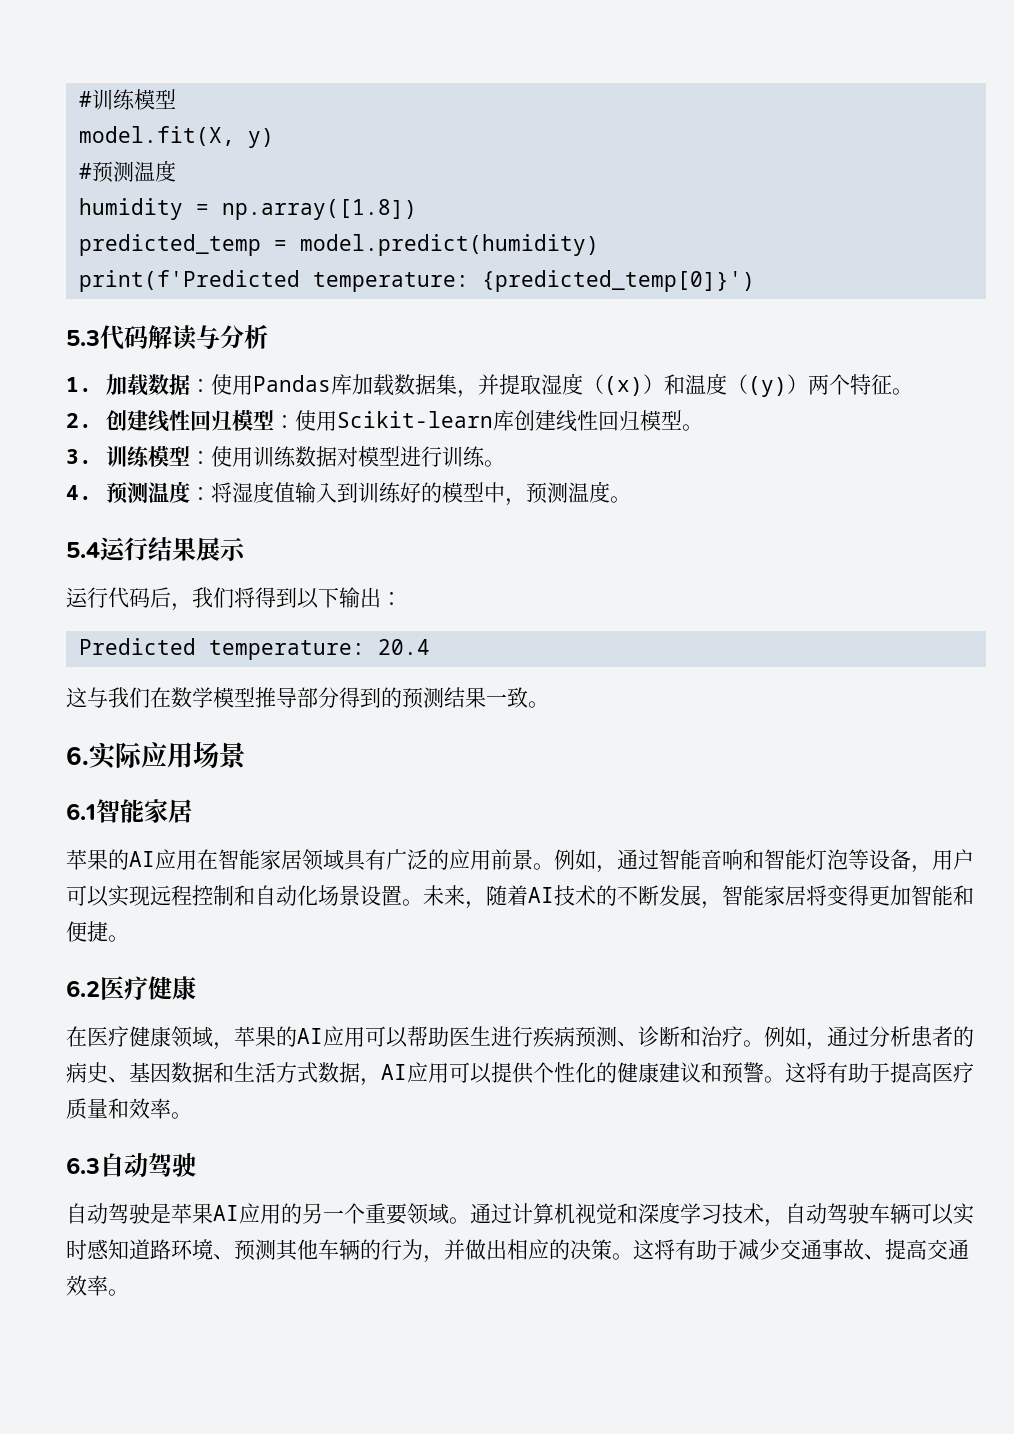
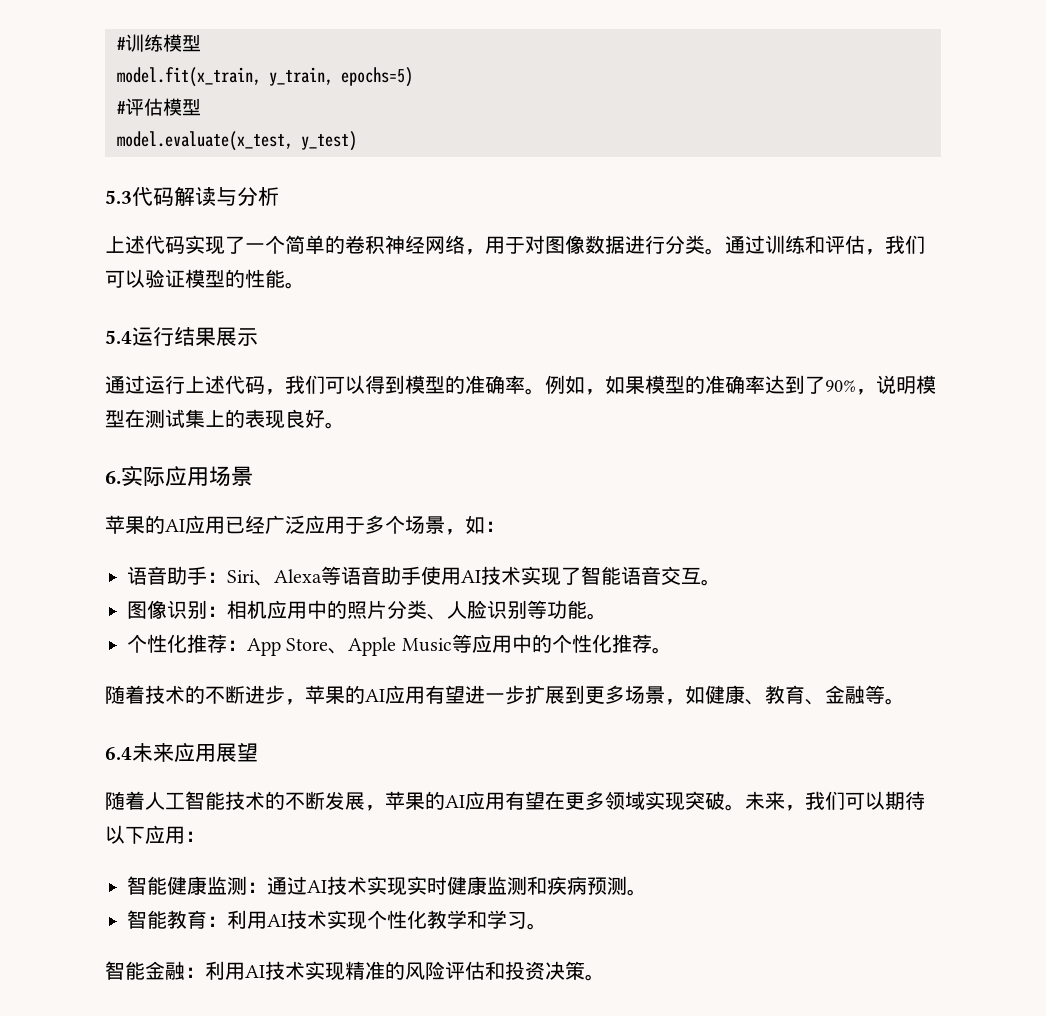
- model.fit(X, y)
- #预测温度
- humidity = np.array([1.8])
- predicted_temp = model.predict(humidity)
- print(f'Predicted temperature: {predicted_temp[0]}')
+ model.fit(x_train, y_train, epochs=5)
+ #评估模型
+ model.evaluate(x_test, y_test)
- 1.加载数据：使用Pandas库加载数据集，并提取湿度（(x)）和温度（(y)）两个特征。
- 2.创建线性回归模型：使用Scikit-learn库创建线性回归模型。
- 3.训练模型：使用训练数据对模型进行训练。
- 4.预测温度：将湿度值输入到训练好的模型中，预测温度。
+ 上述代码实现了一个简单的卷积神经网络，用于对图像数据进行分类。通过训练和评估，我们可以验证模型的性能。
- 运行代码后，我们将得到以下输出：
- Predicted temperature: 20.4
- 这与我们在数学模型推导部分得到的预测结果一致。
+ 通过运行上述代码，我们可以得到模型的准确率。例如，如果模型的准确率达到了90%，说明模型在测试集上的表现良好。
- 6.1智能家居
- 苹果的AI应用在智能家居领域具有广泛的应用前景。例如，通过智能音响和智能灯泡等设备，用户可以实现远程控制和自动化场景设置。未来，随着AI技术的不断发展，智能家居将变得更加智能和便捷。
- 6.2医疗健康
- 在医疗健康领域，苹果的AI应用可以帮助医生进行疾病预测、诊断和治疗。例如，通过分析患者的病史、基因数据和生活方式数据，AI应用可以提供个性化的健康建议和预警。这将有助于提高医疗质量和效率。
- 6.3自动驾驶
- 自动驾驶是苹果AI应用的另一个重要领域。通过计算机视觉和深度学习技术，自动驾驶车辆可以实时感知道路环境、预测其他车辆的行为，并做出相应的决策。这将有助于减少交通事故、提高交通效率。
+ 苹果的AI应用已经广泛应用于多个场景，如：
+ 语音助手：Siri、Alexa等语音助手使用AI技术实现了智能语音交互。
+ 图像识别：相机应用中的照片分类、人脸识别等功能。
+ 个性化推荐：App Store、Apple Music等应用中的个性化推荐。
+ 随着技术的不断进步，苹果的AI应用有望进一步扩展到更多场景，如健康、教育、金融等。
+ 6.4未来应用展望
+ 随着人工智能技术的不断发展，苹果的AI应用有望在更多领域实现突破。未来，我们可以期待以下应用：
+ 智能健康监测：通过AI技术实现实时健康监测和疾病预测。
+ 智能教育：利用AI技术实现个性化教学和学习。
+ 智能金融：利用AI技术实现精准的风险评估和投资决策。

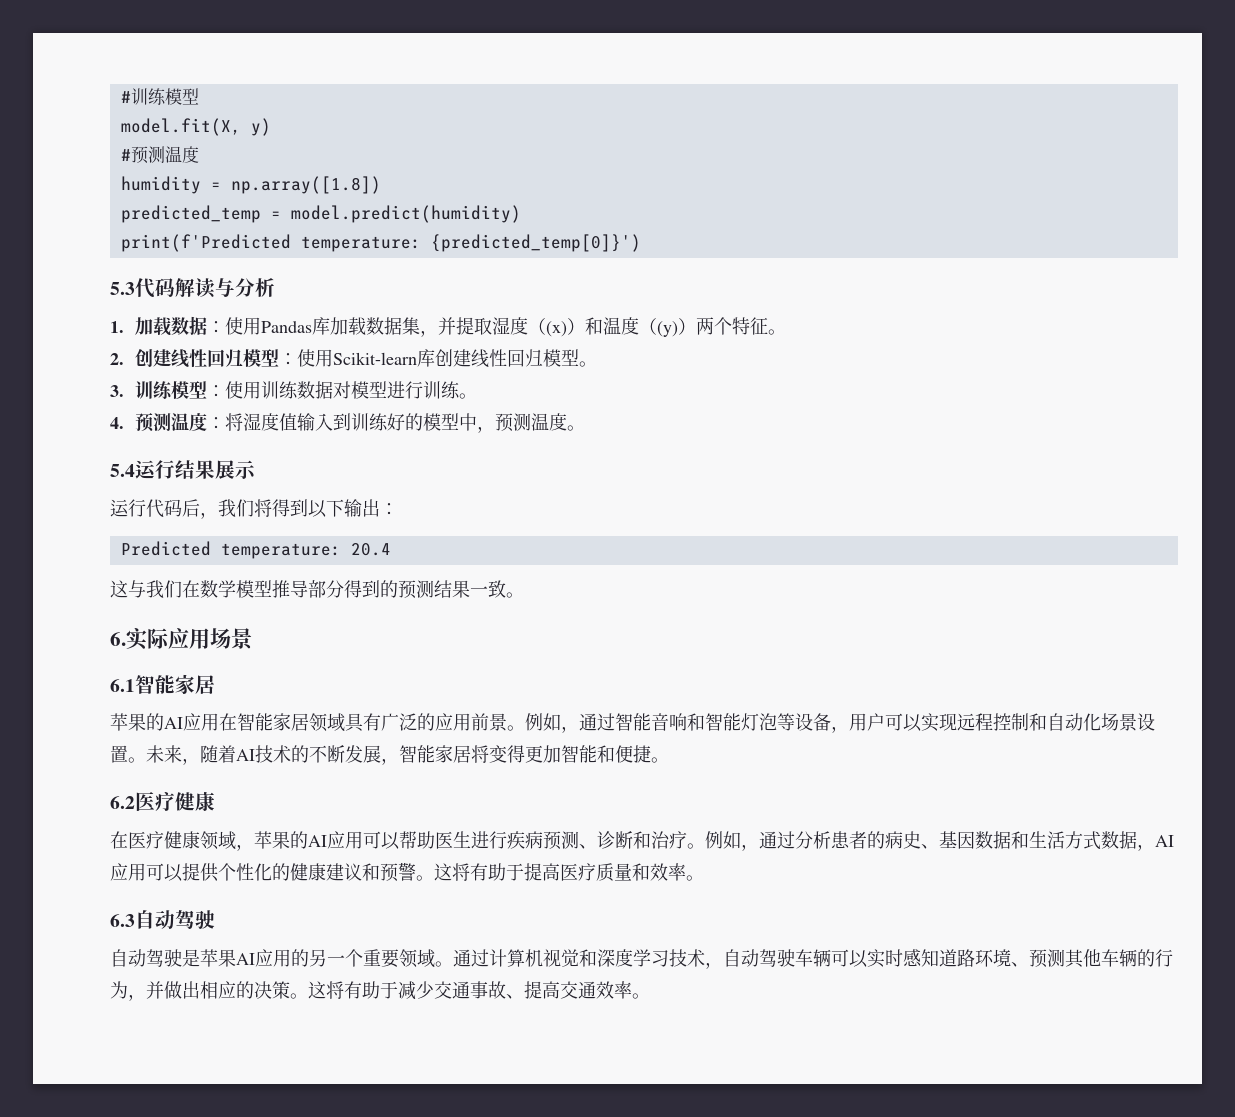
- model.fit(x_train, y_train, epochs=5)
- #评估模型
- model.evaluate(x_test, y_test)
+ model.fit(X, y)
+ #预测温度
+ humidity = np.array([1.8])
+ predicted_temp = model.predict(humidity)
+ print(f'Predicted temperature: {predicted_temp[0]}')
- 上述代码实现了一个简单的卷积神经网络，用于对图像数据进行分类。通过训练和评估，我们可以验证模型的性能。
+ 1.加载数据：使用Pandas库加载数据集，并提取湿度（(x)）和温度（(y)）两个特征。
+ 2.创建线性回归模型：使用Scikit-learn库创建线性回归模型。
+ 3.训练模型：使用训练数据对模型进行训练。
+ 4.预测温度：将湿度值输入到训练好的模型中，预测温度。
- 通过运行上述代码，我们可以得到模型的准确率。例如，如果模型的准确率达到了90%，说明模型在测试集上的表现良好。
+ 运行代码后，我们将得到以下输出：
+ Predicted temperature: 20.4
+ 这与我们在数学模型推导部分得到的预测结果一致。
- 苹果的AI应用已经广泛应用于多个场景，如：
- 语音助手：Siri、Alexa等语音助手使用AI技术实现了智能语音交互。
- 图像识别：相机应用中的照片分类、人脸识别等功能。
- 个性化推荐：App Store、Apple Music等应用中的个性化推荐。
- 随着技术的不断进步，苹果的AI应用有望进一步扩展到更多场景，如健康、教育、金融等。
- 6.4未来应用展望
- 随着人工智能技术的不断发展，苹果的AI应用有望在更多领域实现突破。未来，我们可以期待以下应用：
- 智能健康监测：通过AI技术实现实时健康监测和疾病预测。
- 智能教育：利用AI技术实现个性化教学和学习。
- 智能金融：利用AI技术实现精准的风险评估和投资决策。
+ 6.1智能家居
+ 苹果的AI应用在智能家居领域具有广泛的应用前景。例如，通过智能音响和智能灯泡等设备，用户可以实现远程控制和自动化场景设置。未来，随着AI技术的不断发展，智能家居将变得更加智能和便捷。
+ 6.2医疗健康
+ 在医疗健康领域，苹果的AI应用可以帮助医生进行疾病预测、诊断和治疗。例如，通过分析患者的病史、基因数据和生活方式数据，AI应用可以提供个性化的健康建议和预警。这将有助于提高医疗质量和效率。
+ 6.3自动驾驶
+ 自动驾驶是苹果AI应用的另一个重要领域。通过计算机视觉和深度学习技术，自动驾驶车辆可以实时感知道路环境、预测其他车辆的行为，并做出相应的决策。这将有助于减少交通事故、提高交通效率。

